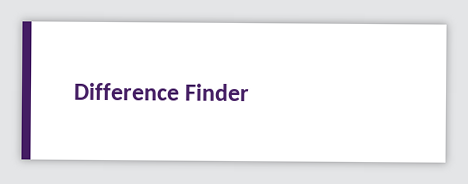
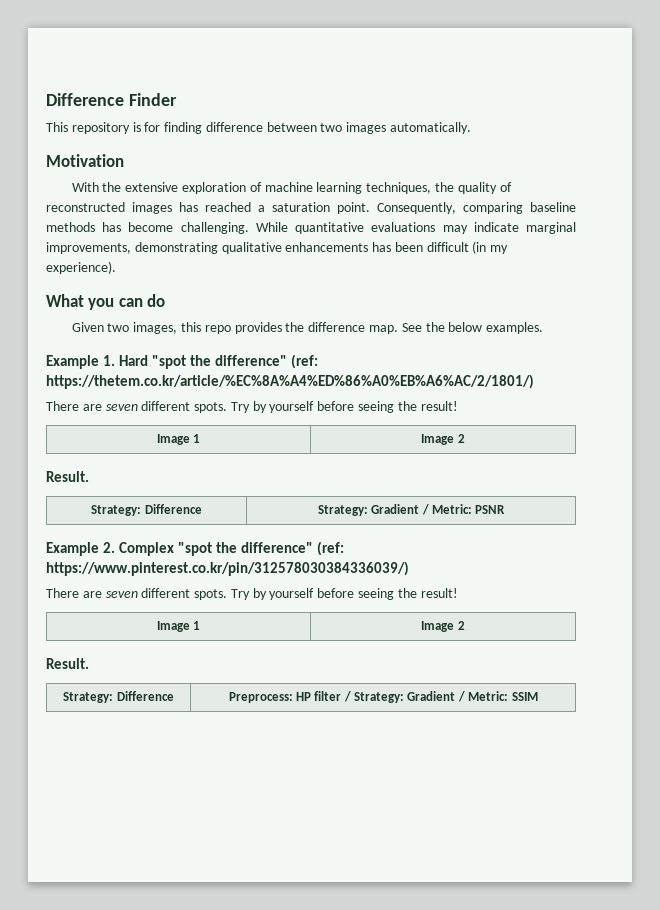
+ This repository is for finding difference between two images automatically.
+ Motivation
+ With the extensive exploration of machine learning techniques, the quality of reconstructed images has reached a saturation point. Consequently, comparing baseline methods has become challenging. While quantitative evaluations may indicate marginal improvements, demonstrating qualitative enhancements has been difficult (in my experience).
+ What you can do
+ Given two images, this repo provides the difference map. See the below examples.
+ Example 1. Hard "spot the difference" (ref: https://thetem.co.kr/article/%EC%8A%A4%ED%86%A0%EB%A6%AC/2/1801/)
+ There are seven different spots. Try by yourself before seeing the result!
+ Image 1 | Image 2
+ Result.
+ Strategy: Difference | Strategy: Gradient / Metric: PSNR
+ Example 2. Complex "spot the difference" (ref: https://www.pinterest.co.kr/pin/312578030384336039/)
+ There are seven different spots. Try by yourself before seeing the result!
+ Image 1 | Image 2
+ Result.
+ Strategy: Difference | Preprocess: HP filter / Strategy: Gradient / Metric: SSIM

